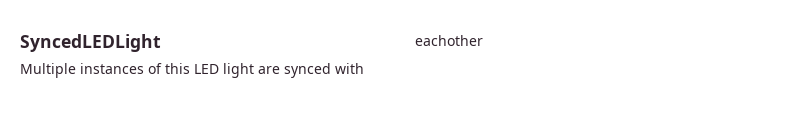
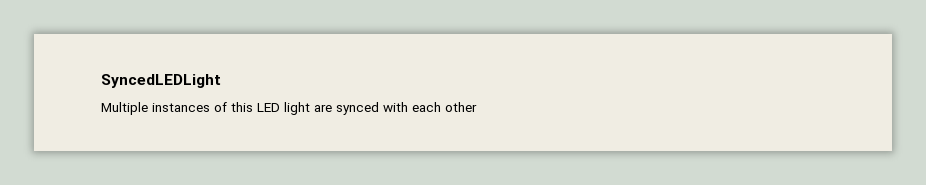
- Multiple instances of this LED light are synced with eachother
+ Multiple instances of this LED light are synced with each other

